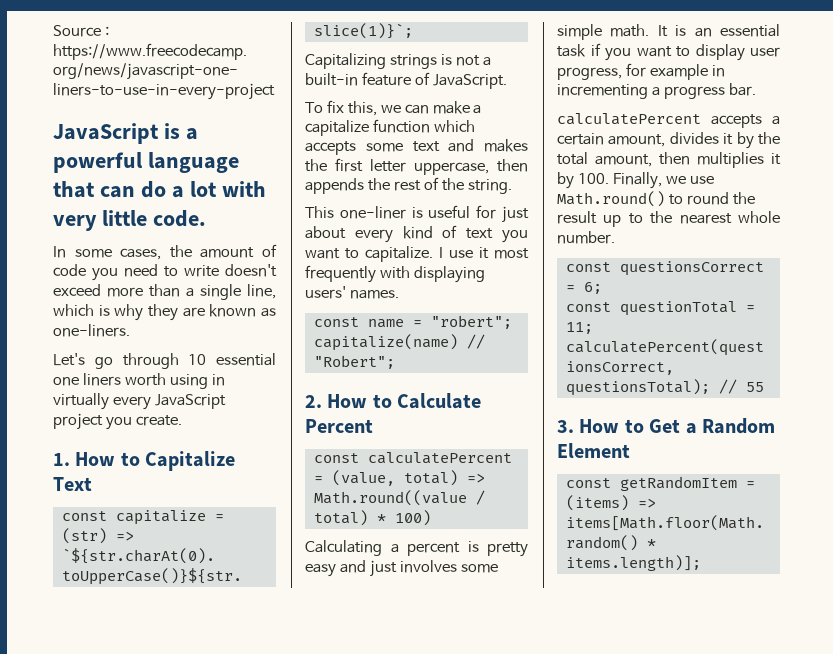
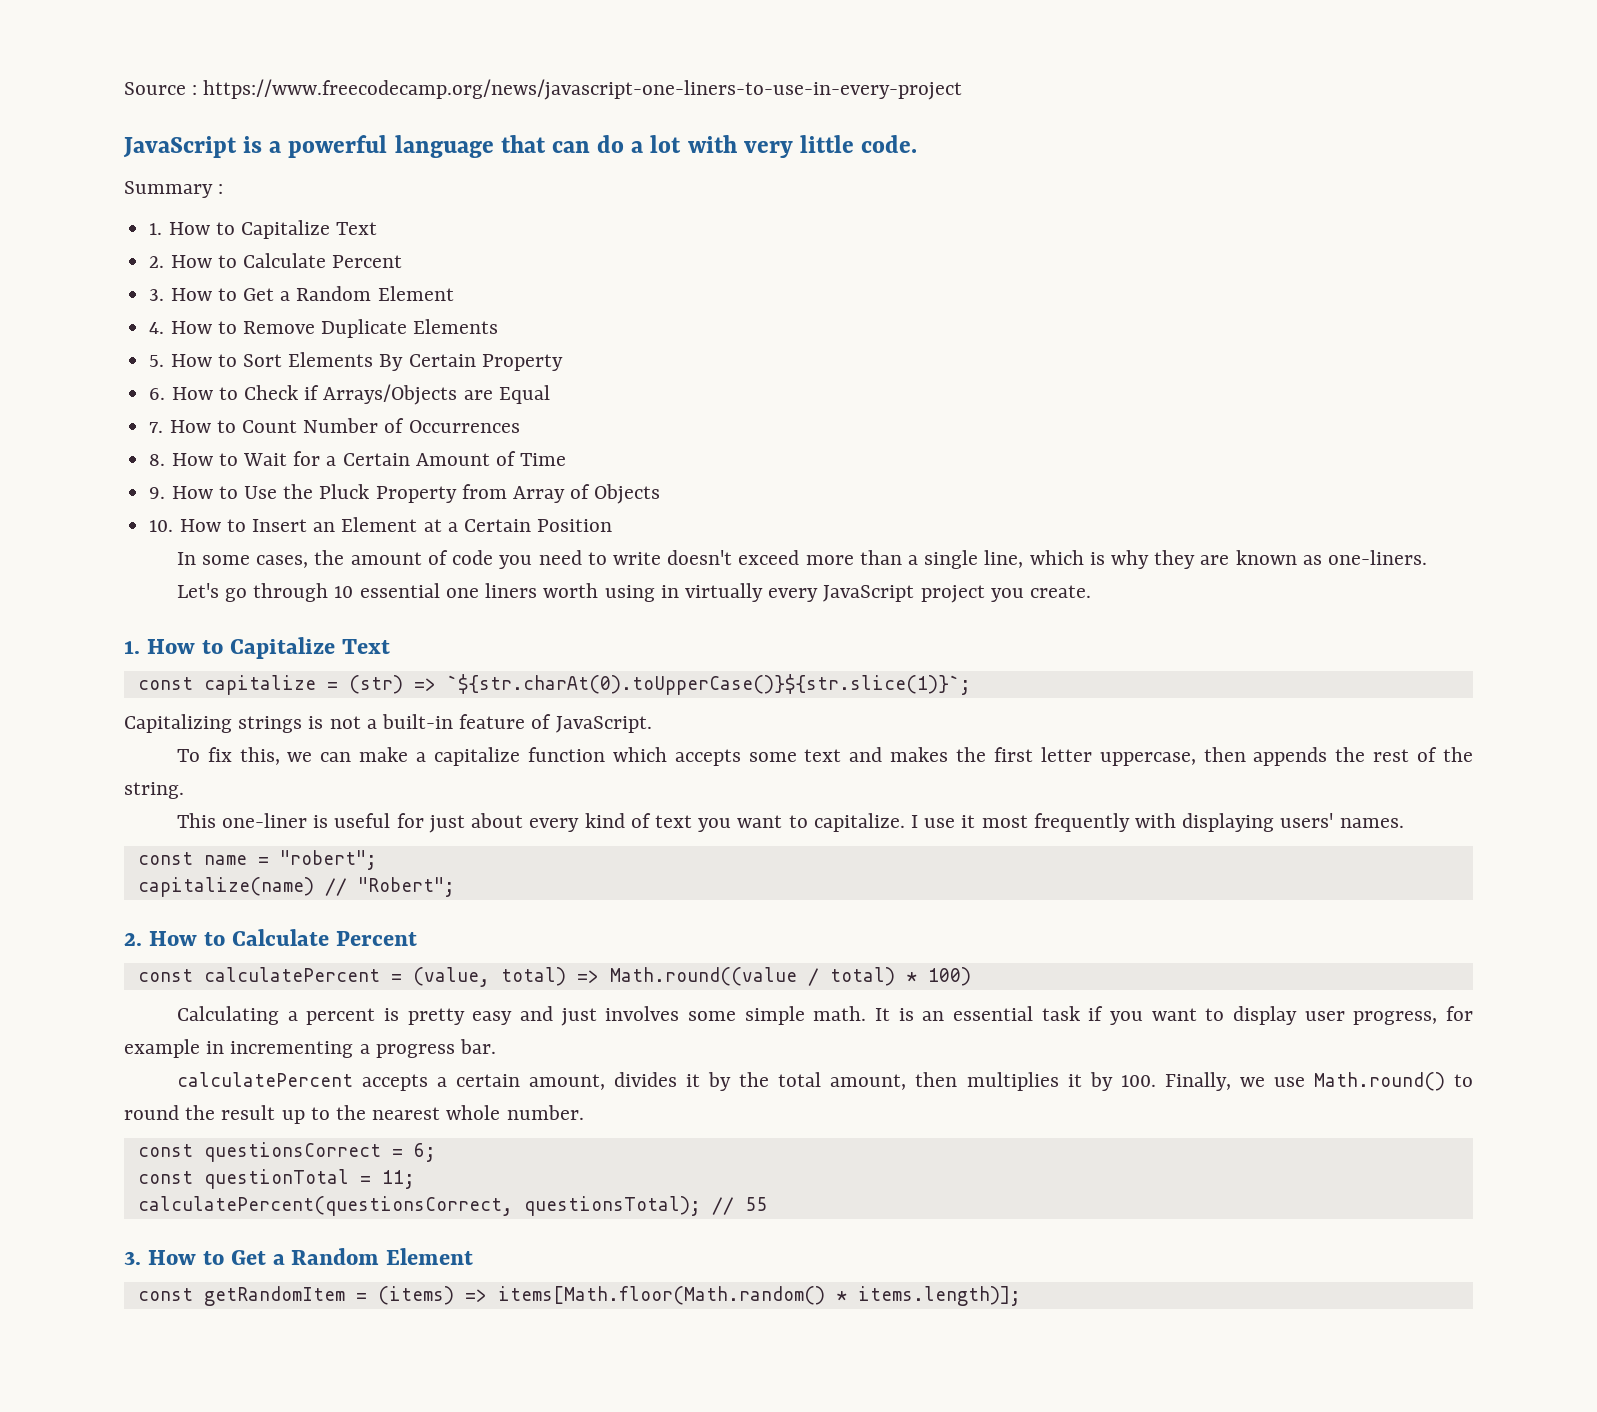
+ Summary :
+ 1. How to Capitalize Text
+ 2. How to Calculate Percent
+ 3. How to Get a Random Element
+ 4. How to Remove Duplicate Elements
+ 5. How to Sort Elements By Certain Property
+ 6. How to Check if Arrays/Objects are Equal
+ 7. How to Count Number of Occurrences
+ 8. How to Wait for a Certain Amount of Time
+ 9. How to Use the Pluck Property from Array of Objects
+ 10. How to Insert an Element at a Certain Position

